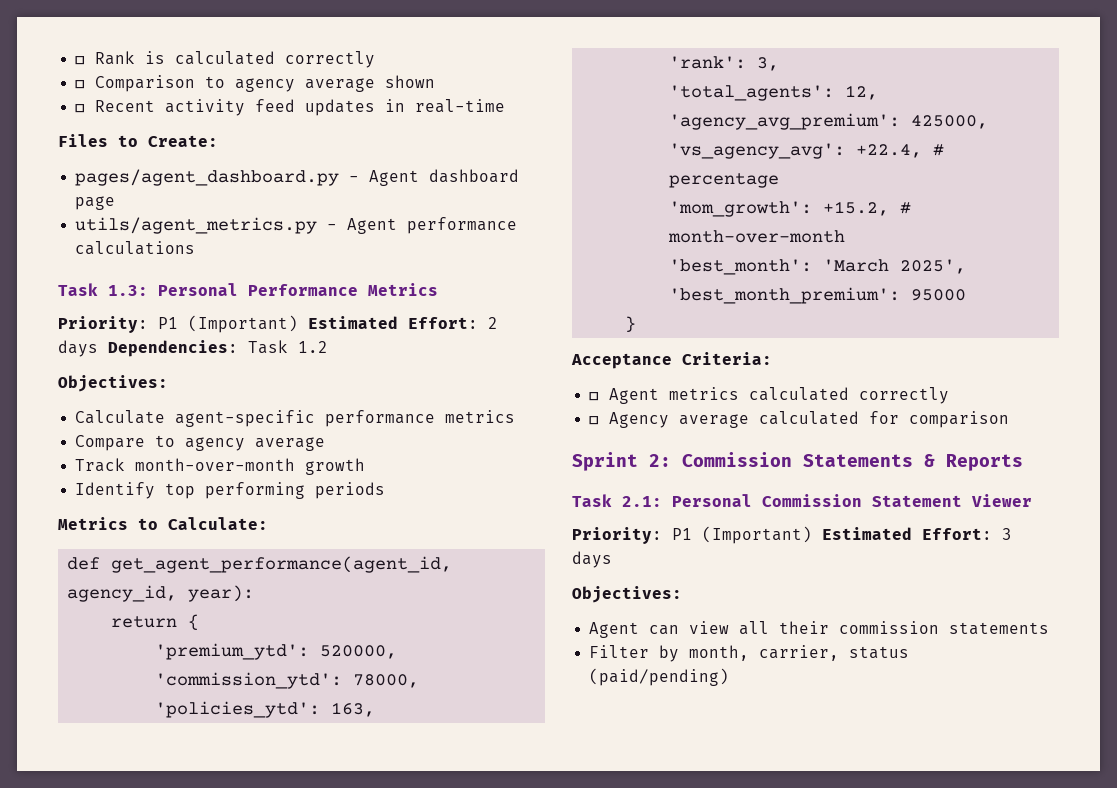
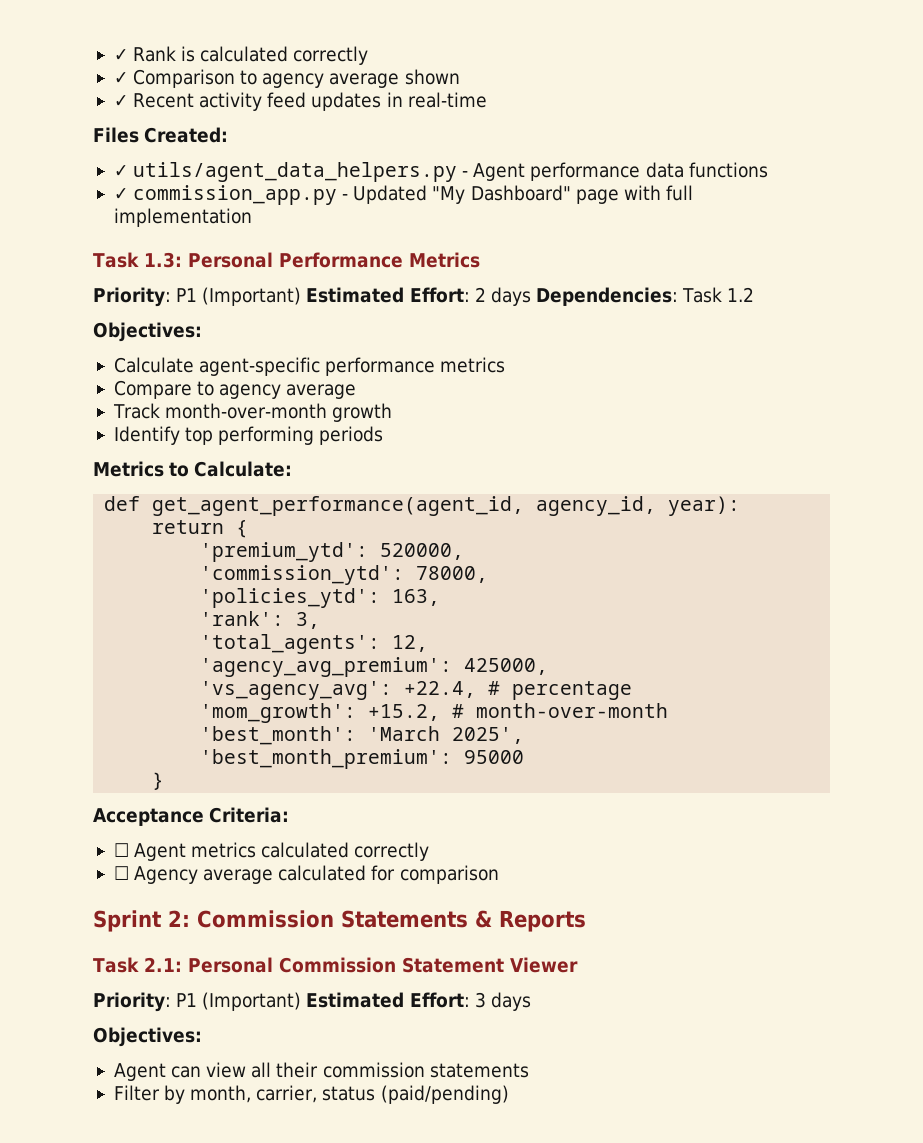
- ☐ Rank is calculated correctly
+ ✓ Rank is calculated correctly
- ☐ Comparison to agency average shown
+ ✓ Comparison to agency average shown
- ☐ Recent activity feed updates in real-time
+ ✓ Recent activity feed updates in real-time
- Files to Create:
- pages/agent_dashboard.py - Agent dashboard page
- utils/agent_metrics.py - Agent performance calculations
+ Files Created:
+ ✓ utils/agent_data_helpers.py - Agent performance data functions
+ ✓ commission_app.py - Updated "My Dashboard" page with full implementation

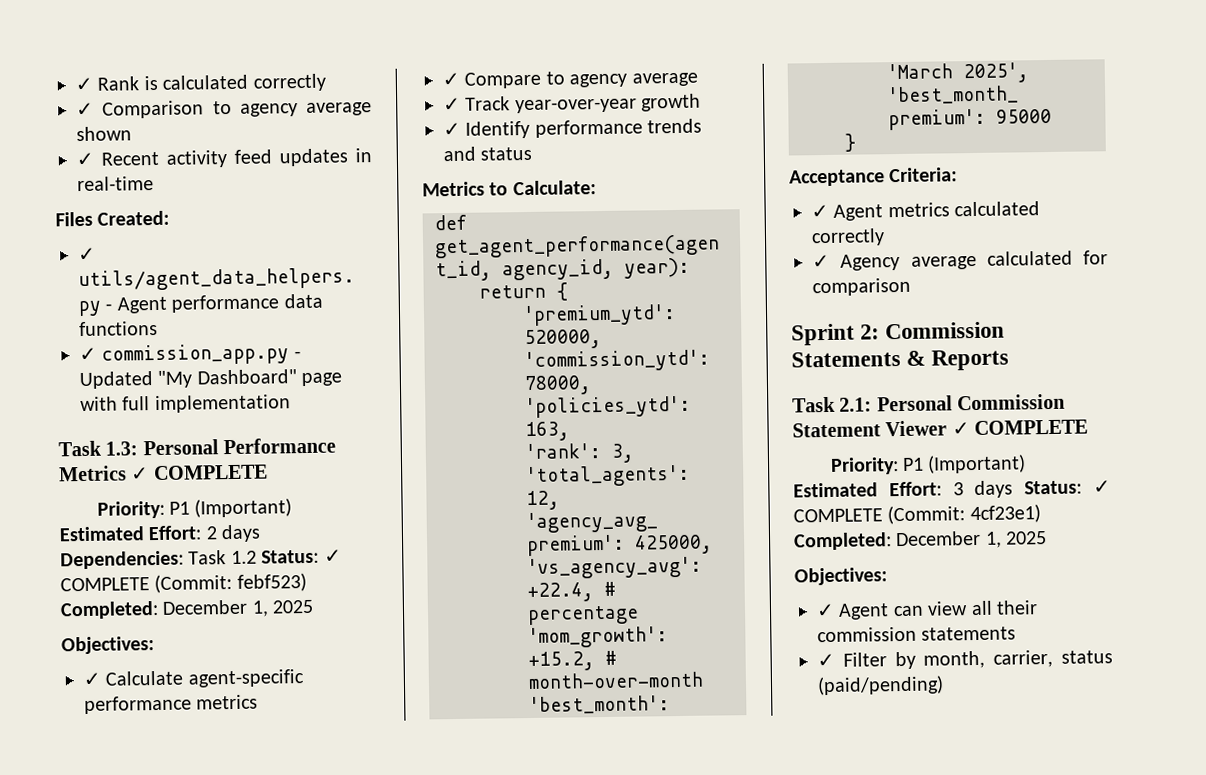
- Task 1.3: Personal Performance Metrics
+ Task 1.3: Personal Performance Metrics ✓ COMPLETE
- Priority: P1 (Important) Estimated Effort: 2 days Dependencies: Task 1.2
+ Priority: P1 (Important) Estimated Effort: 2 days Dependencies: Task 1.2 Status: ✓ COMPLETE (Commit: febf523) Completed: December 1, 2025
  Objectives:
- Calculate agent-specific performance metrics
+ ✓ Calculate agent-specific performance metrics
- Compare to agency average
+ ✓ Compare to agency average
- Track month-over-month growth
- Identify top performing periods
+ ✓ Track year-over-year growth
+ ✓ Identify performance trends and status
- ☐ Agent metrics calculated correctly
+ ✓ Agent metrics calculated correctly
- ☐ Agency average calculated for comparison
+ ✓ Agency average calculated for comparison
- Task 2.1: Personal Commission Statement Viewer
+ Task 2.1: Personal Commission Statement Viewer ✓ COMPLETE
- Priority: P1 (Important) Estimated Effort: 3 days
+ Priority: P1 (Important) Estimated Effort: 3 days Status: ✓ COMPLETE (Commit: 4cf23e1) Completed: December 1, 2025
  Objectives:
- Agent can view all their commission statements
+ ✓ Agent can view all their commission statements
- Filter by month, carrier, status (paid/pending)
+ ✓ Filter by month, carrier, status (paid/pending)

